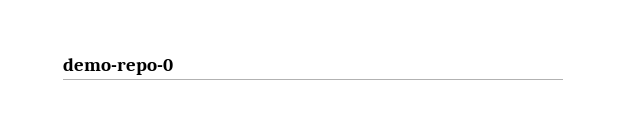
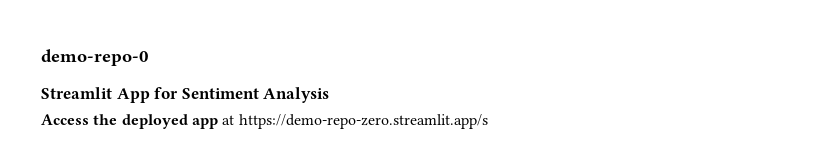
+ Streamlit App for Sentiment Analysis
+ Access the deployed app at https://demo-repo-zero.streamlit.app/s

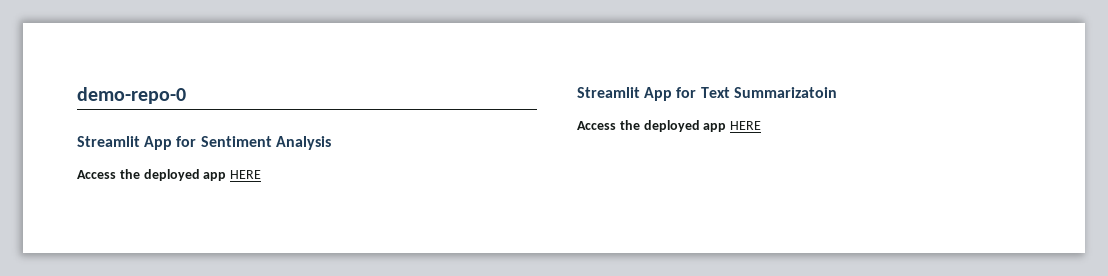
  Streamlit App for Sentiment Analysis
- Access the deployed app at https://demo-repo-zero.streamlit.app/s
+ Access the deployed app HERE
+ Streamlit App for Text Summarizatoin
+ Access the deployed app HERE

